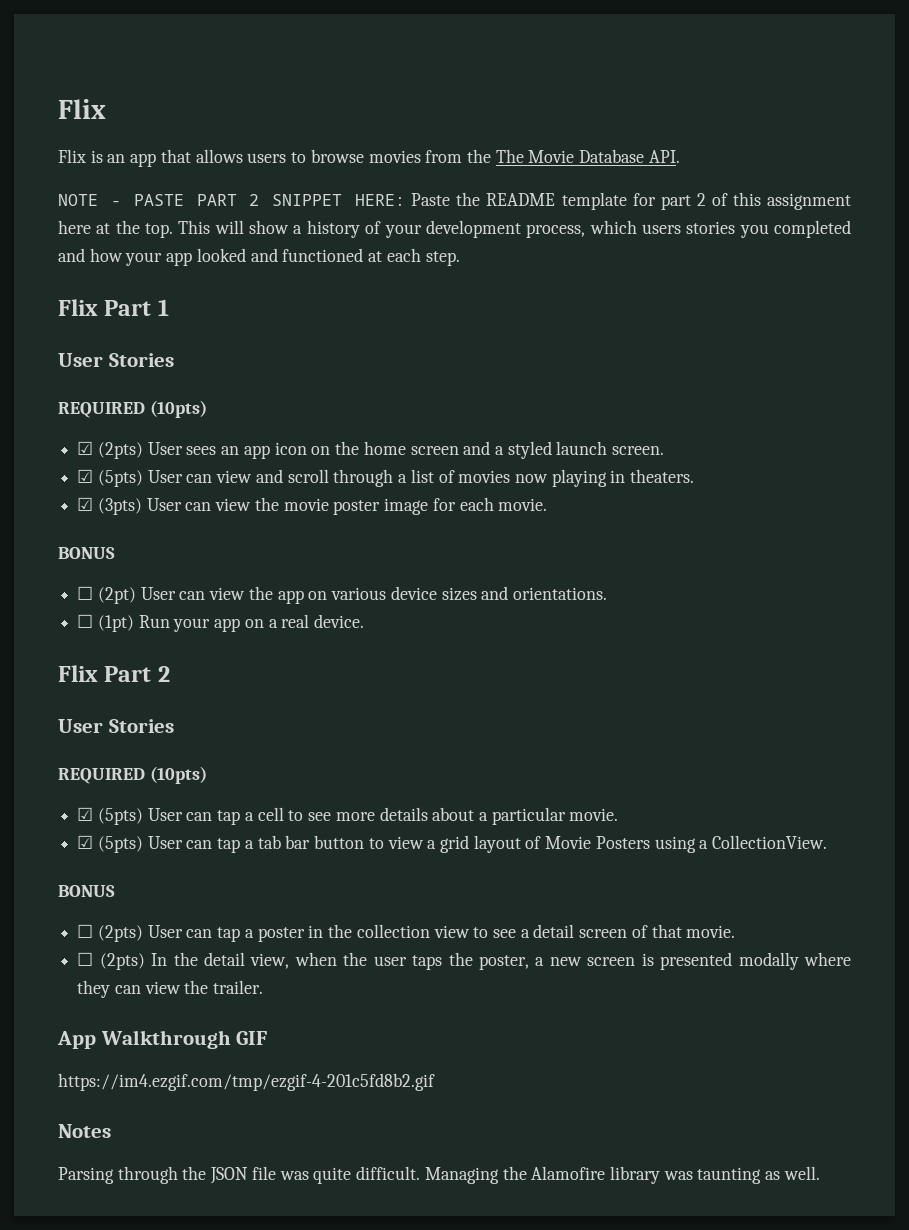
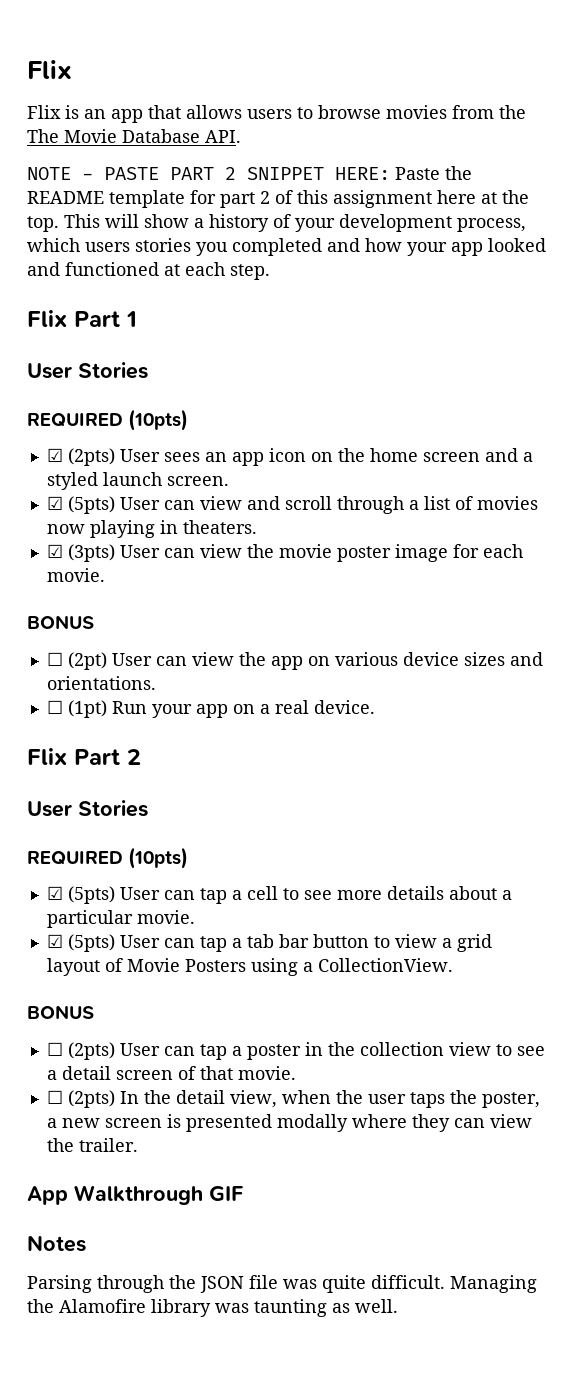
- https://im4.ezgif.com/tmp/ezgif-4-201c5fd8b2.gif

